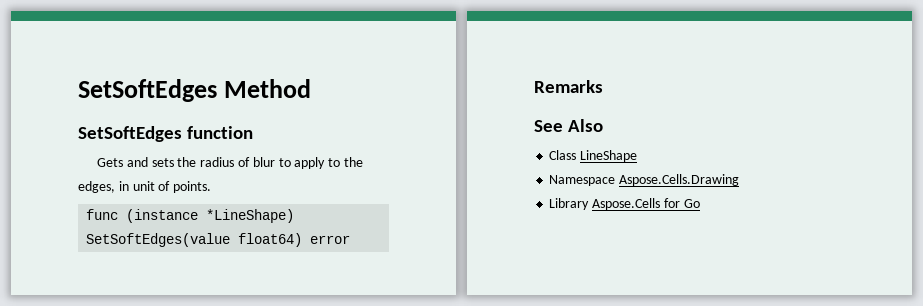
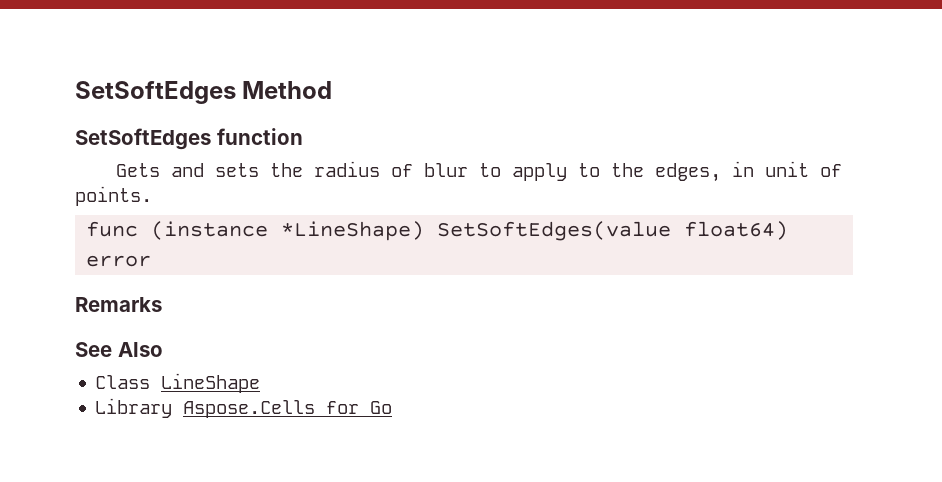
- Namespace Aspose.Cells.Drawing

